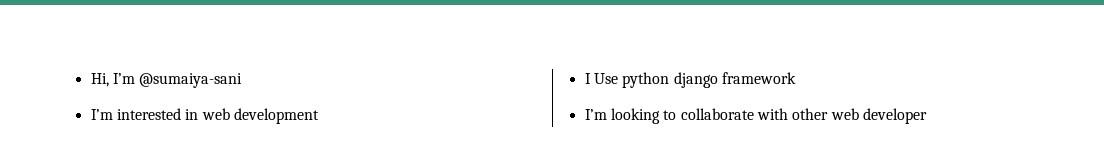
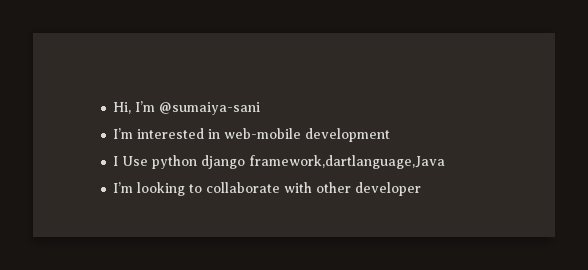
- I’m interested in web development
+ I’m interested in web-mobile development
- I Use python django framework
+ I Use python django framework,dartlanguage,Java
- I’m looking to collaborate with other web developer
+ I’m looking to collaborate with other developer

